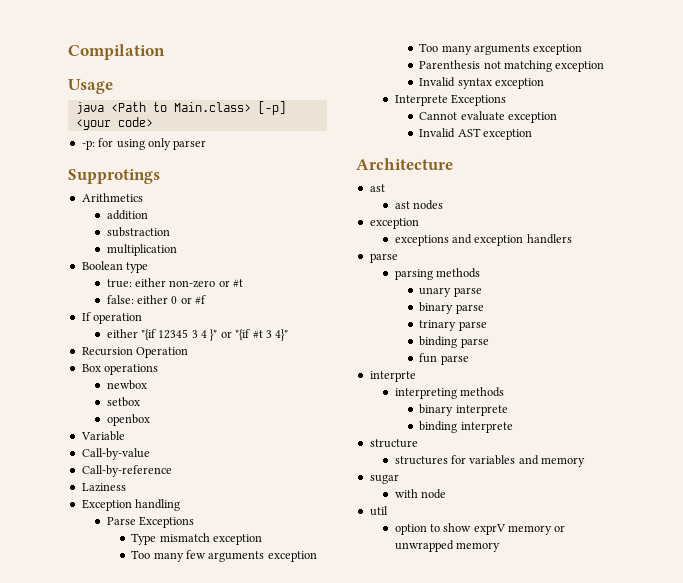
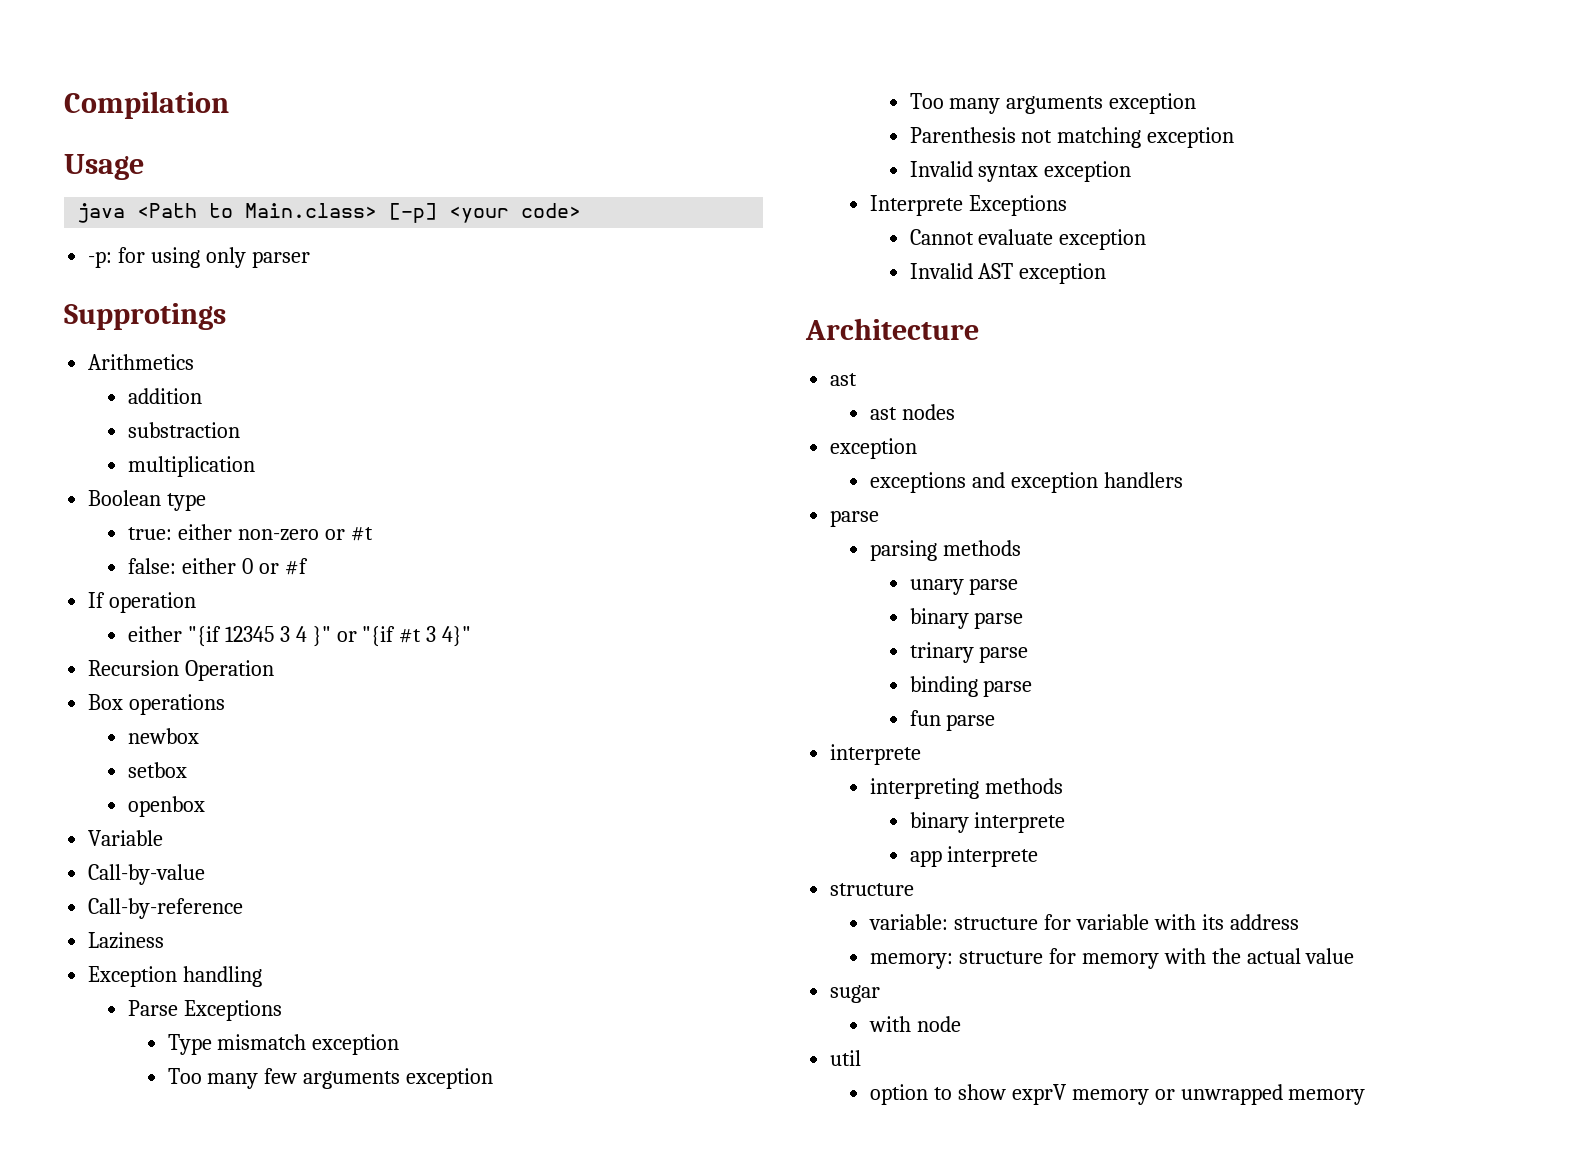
  fun parse
- interprte
+ interprete
- binding interprete
+ app interprete
- structures for variables and memory
+ variable: structure for variable with its address
+ memory: structure for memory with the actual value

